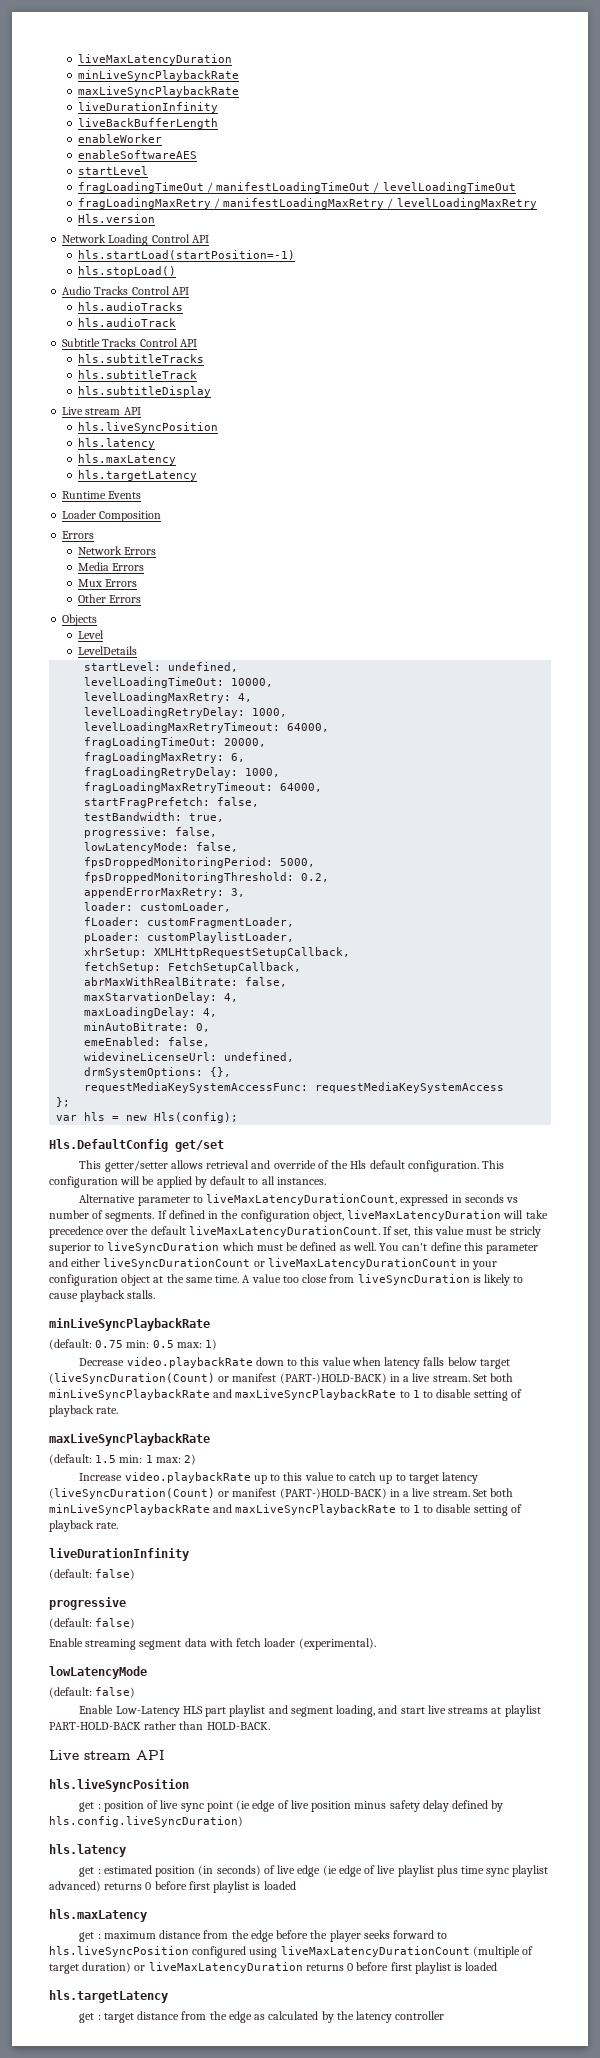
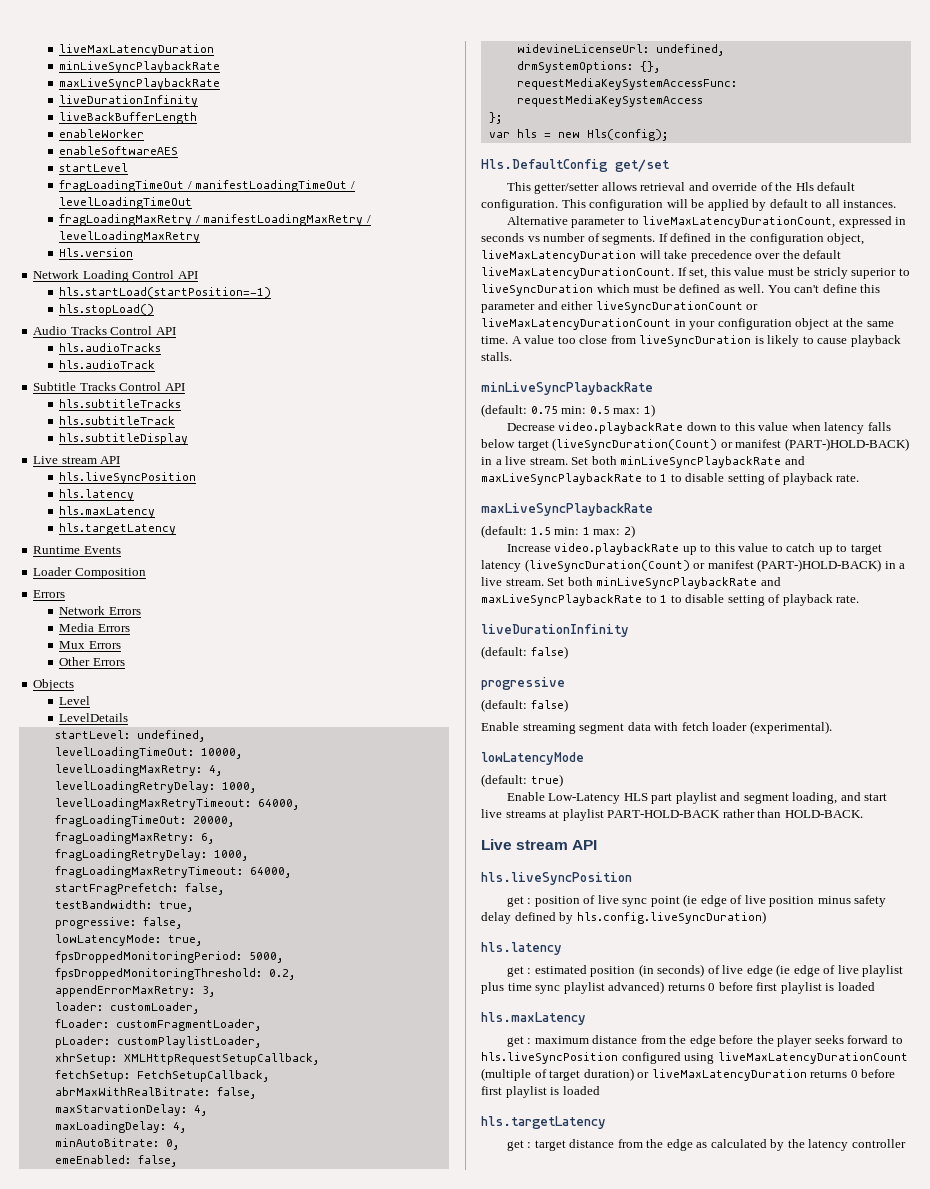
- lowLatencyMode: false,
+ lowLatencyMode: true,
  lowLatencyMode
- (default: false)
+ (default: true)

